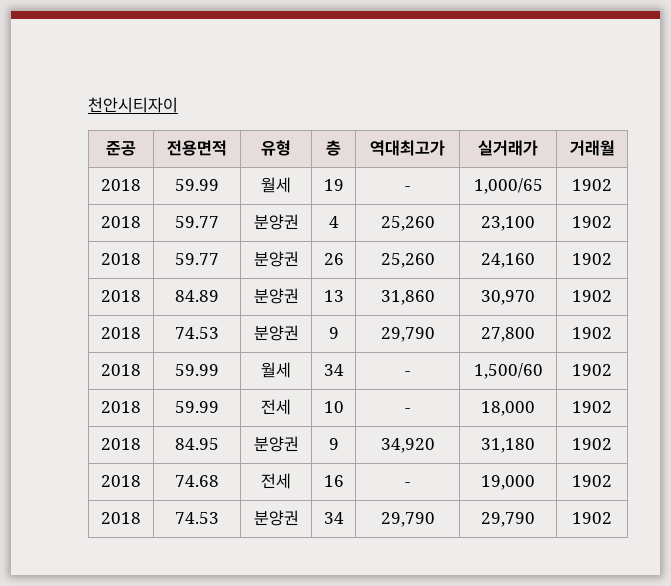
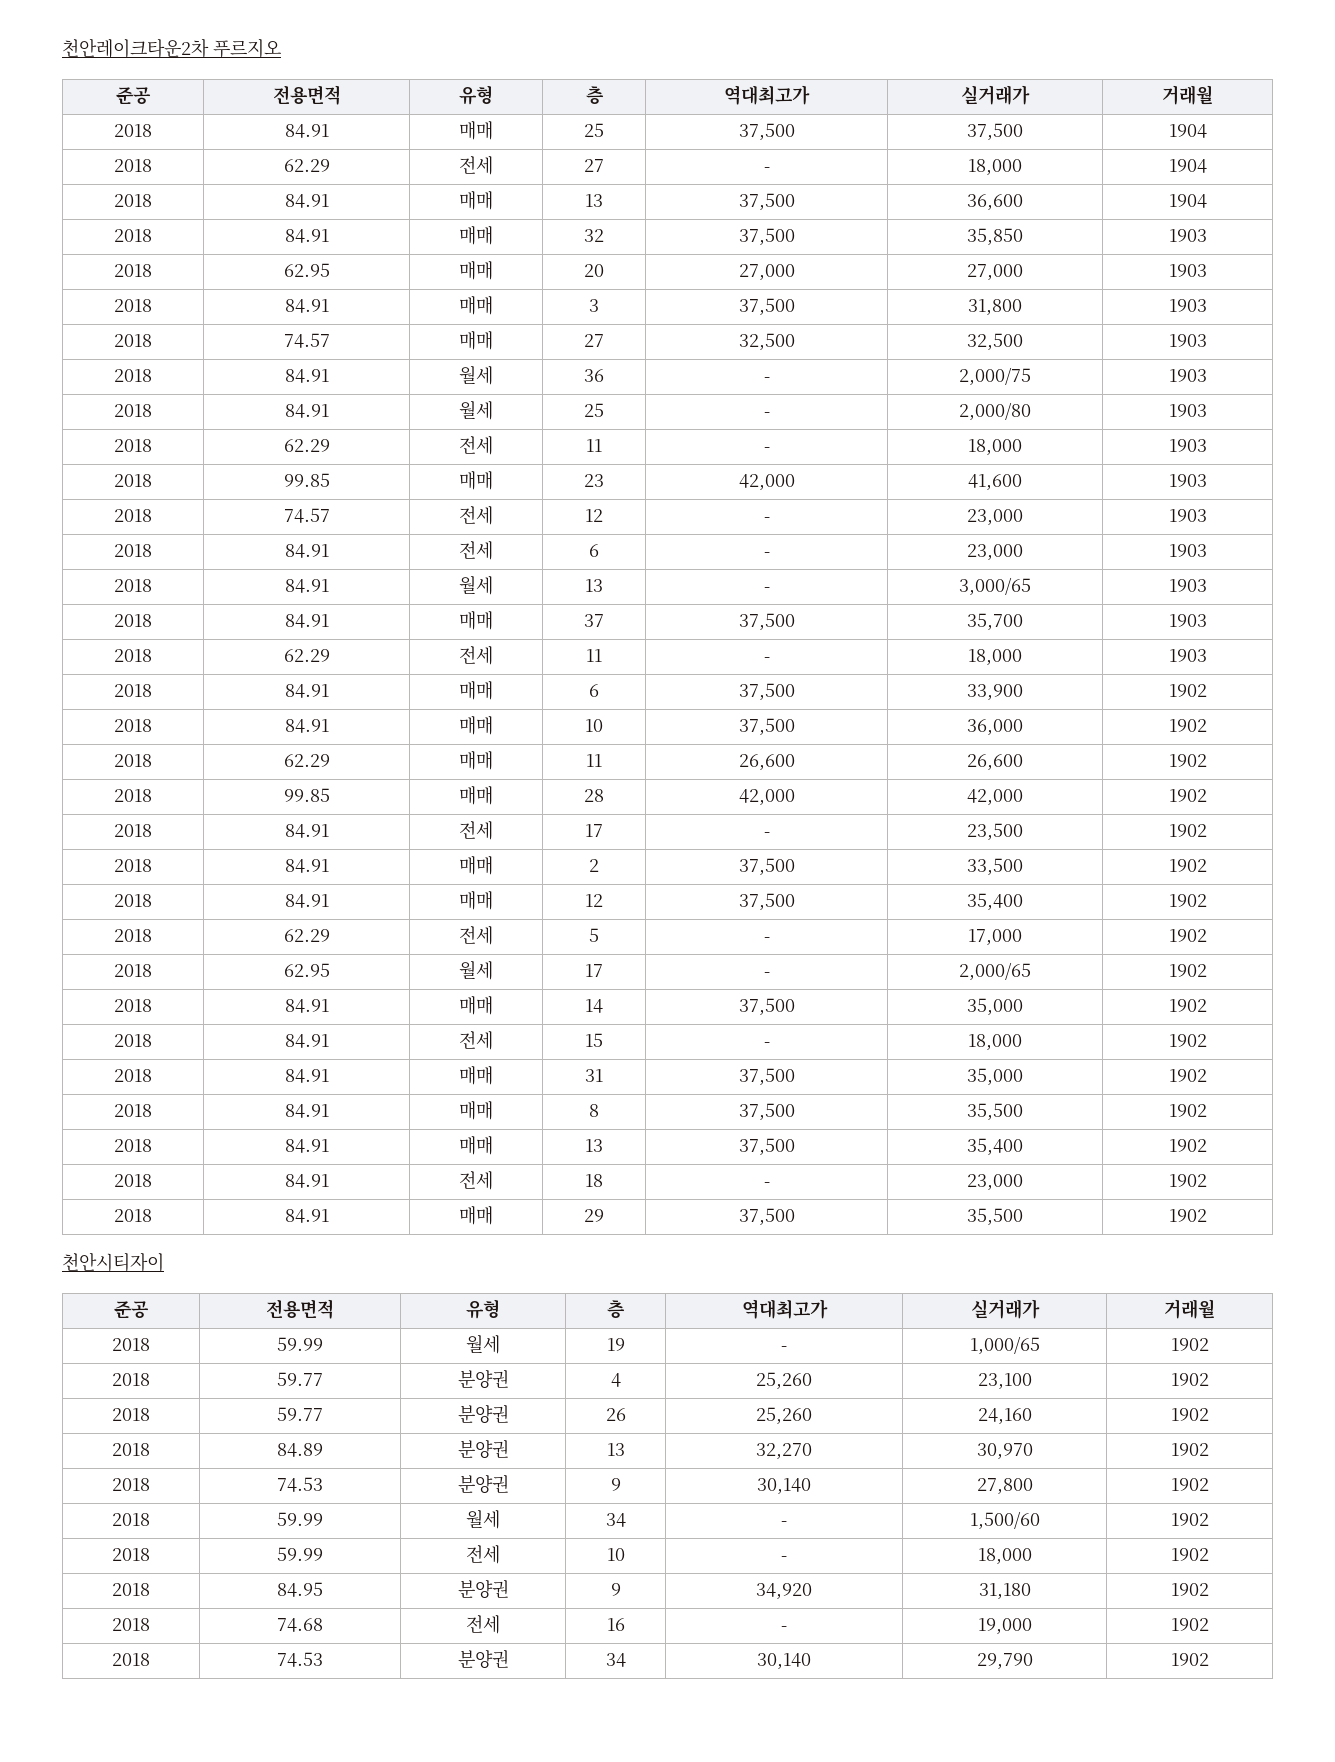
+ 천안레이크타운2차 푸르지오
+ 준공 | 전용면적 | 유형 | 층 | 역대최고가 | 실거래가 | 거래월
+ 2018 | 84.91 | 매매 | 25 | 37,500 | 37,500 | 1904
+ 2018 | 62.29 | 전세 | 27 | - | 18,000 | 1904
+ 2018 | 84.91 | 매매 | 13 | 37,500 | 36,600 | 1904
+ 2018 | 84.91 | 매매 | 32 | 37,500 | 35,850 | 1903
+ 2018 | 62.95 | 매매 | 20 | 27,000 | 27,000 | 1903
+ 2018 | 84.91 | 매매 | 3 | 37,500 | 31,800 | 1903
+ 2018 | 74.57 | 매매 | 27 | 32,500 | 32,500 | 1903
+ 2018 | 84.91 | 월세 | 36 | - | 2,000/75 | 1903
+ 2018 | 84.91 | 월세 | 25 | - | 2,000/80 | 1903
+ 2018 | 62.29 | 전세 | 11 | - | 18,000 | 1903
+ 2018 | 99.85 | 매매 | 23 | 42,000 | 41,600 | 1903
+ 2018 | 74.57 | 전세 | 12 | - | 23,000 | 1903
+ 2018 | 84.91 | 전세 | 6 | - | 23,000 | 1903
+ 2018 | 84.91 | 월세 | 13 | - | 3,000/65 | 1903
+ 2018 | 84.91 | 매매 | 37 | 37,500 | 35,700 | 1903
+ 2018 | 62.29 | 전세 | 11 | - | 18,000 | 1903
+ 2018 | 84.91 | 매매 | 6 | 37,500 | 33,900 | 1902
+ 2018 | 84.91 | 매매 | 10 | 37,500 | 36,000 | 1902
+ 2018 | 62.29 | 매매 | 11 | 26,600 | 26,600 | 1902
+ 2018 | 99.85 | 매매 | 28 | 42,000 | 42,000 | 1902
+ 2018 | 84.91 | 전세 | 17 | - | 23,500 | 1902
+ 2018 | 84.91 | 매매 | 2 | 37,500 | 33,500 | 1902
+ 2018 | 84.91 | 매매 | 12 | 37,500 | 35,400 | 1902
+ 2018 | 62.29 | 전세 | 5 | - | 17,000 | 1902
+ 2018 | 62.95 | 월세 | 17 | - | 2,000/65 | 1902
+ 2018 | 84.91 | 매매 | 14 | 37,500 | 35,000 | 1902
+ 2018 | 84.91 | 전세 | 15 | - | 18,000 | 1902
+ 2018 | 84.91 | 매매 | 31 | 37,500 | 35,000 | 1902
+ 2018 | 84.91 | 매매 | 8 | 37,500 | 35,500 | 1902
+ 2018 | 84.91 | 매매 | 13 | 37,500 | 35,400 | 1902
+ 2018 | 84.91 | 전세 | 18 | - | 23,000 | 1902
+ 2018 | 84.91 | 매매 | 29 | 37,500 | 35,500 | 1902
- 2018 | 84.89 | 분양권 | 13 | 31,860 | 30,970 | 1902
+ 2018 | 84.89 | 분양권 | 13 | 32,270 | 30,970 | 1902
- 2018 | 74.53 | 분양권 | 9 | 29,790 | 27,800 | 1902
+ 2018 | 74.53 | 분양권 | 9 | 30,140 | 27,800 | 1902
- 2018 | 74.53 | 분양권 | 34 | 29,790 | 29,790 | 1902
+ 2018 | 74.53 | 분양권 | 34 | 30,140 | 29,790 | 1902

